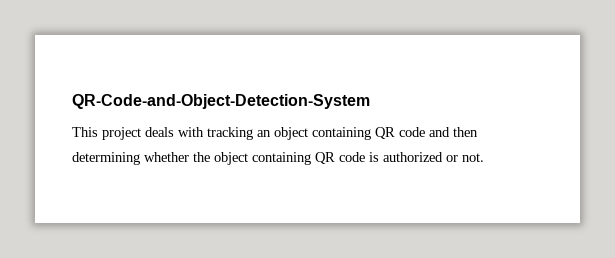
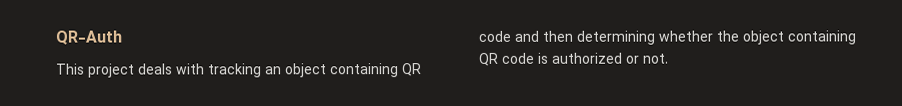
- QR-Code-and-Object-Detection-System
+ QR-Auth

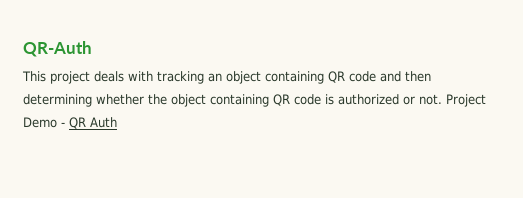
+ Project Demo - QR Auth

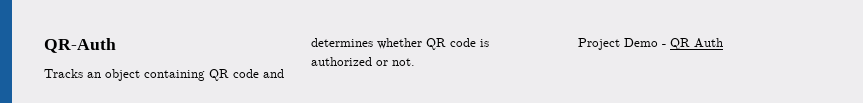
- This project deals with tracking an object containing QR code and then determining whether the object containing QR code is authorized or not. Project Demo - QR Auth
+ Tracks an object containing QR code and determines whether QR code is authorized or not.
+ Project Demo - QR Auth

